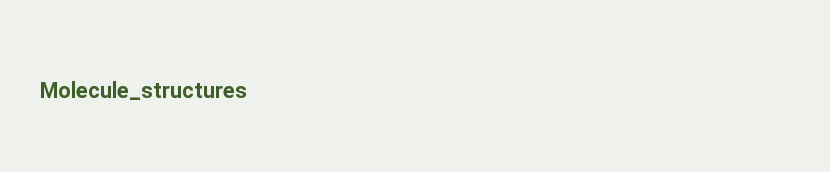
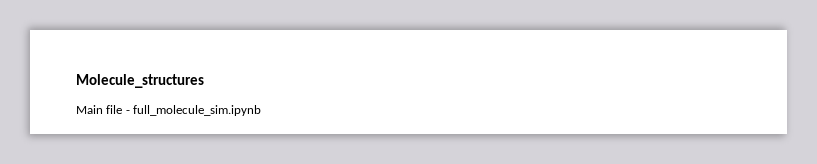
+ Main file - full_molecule_sim.ipynb

